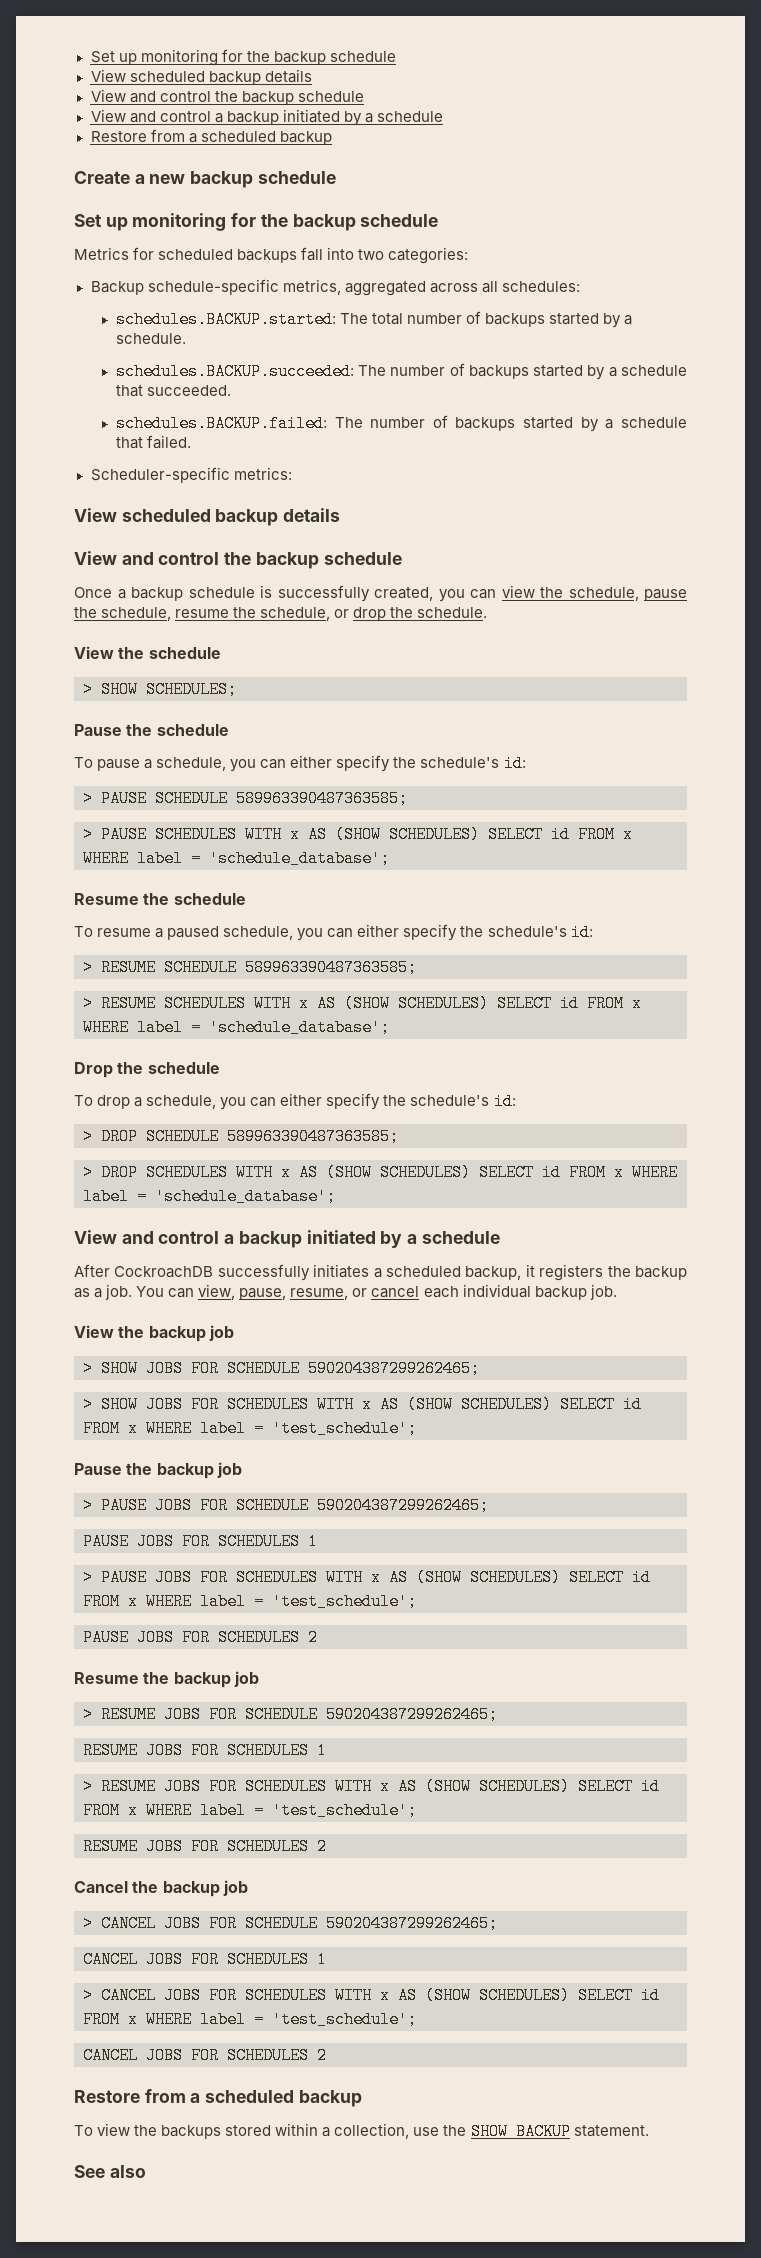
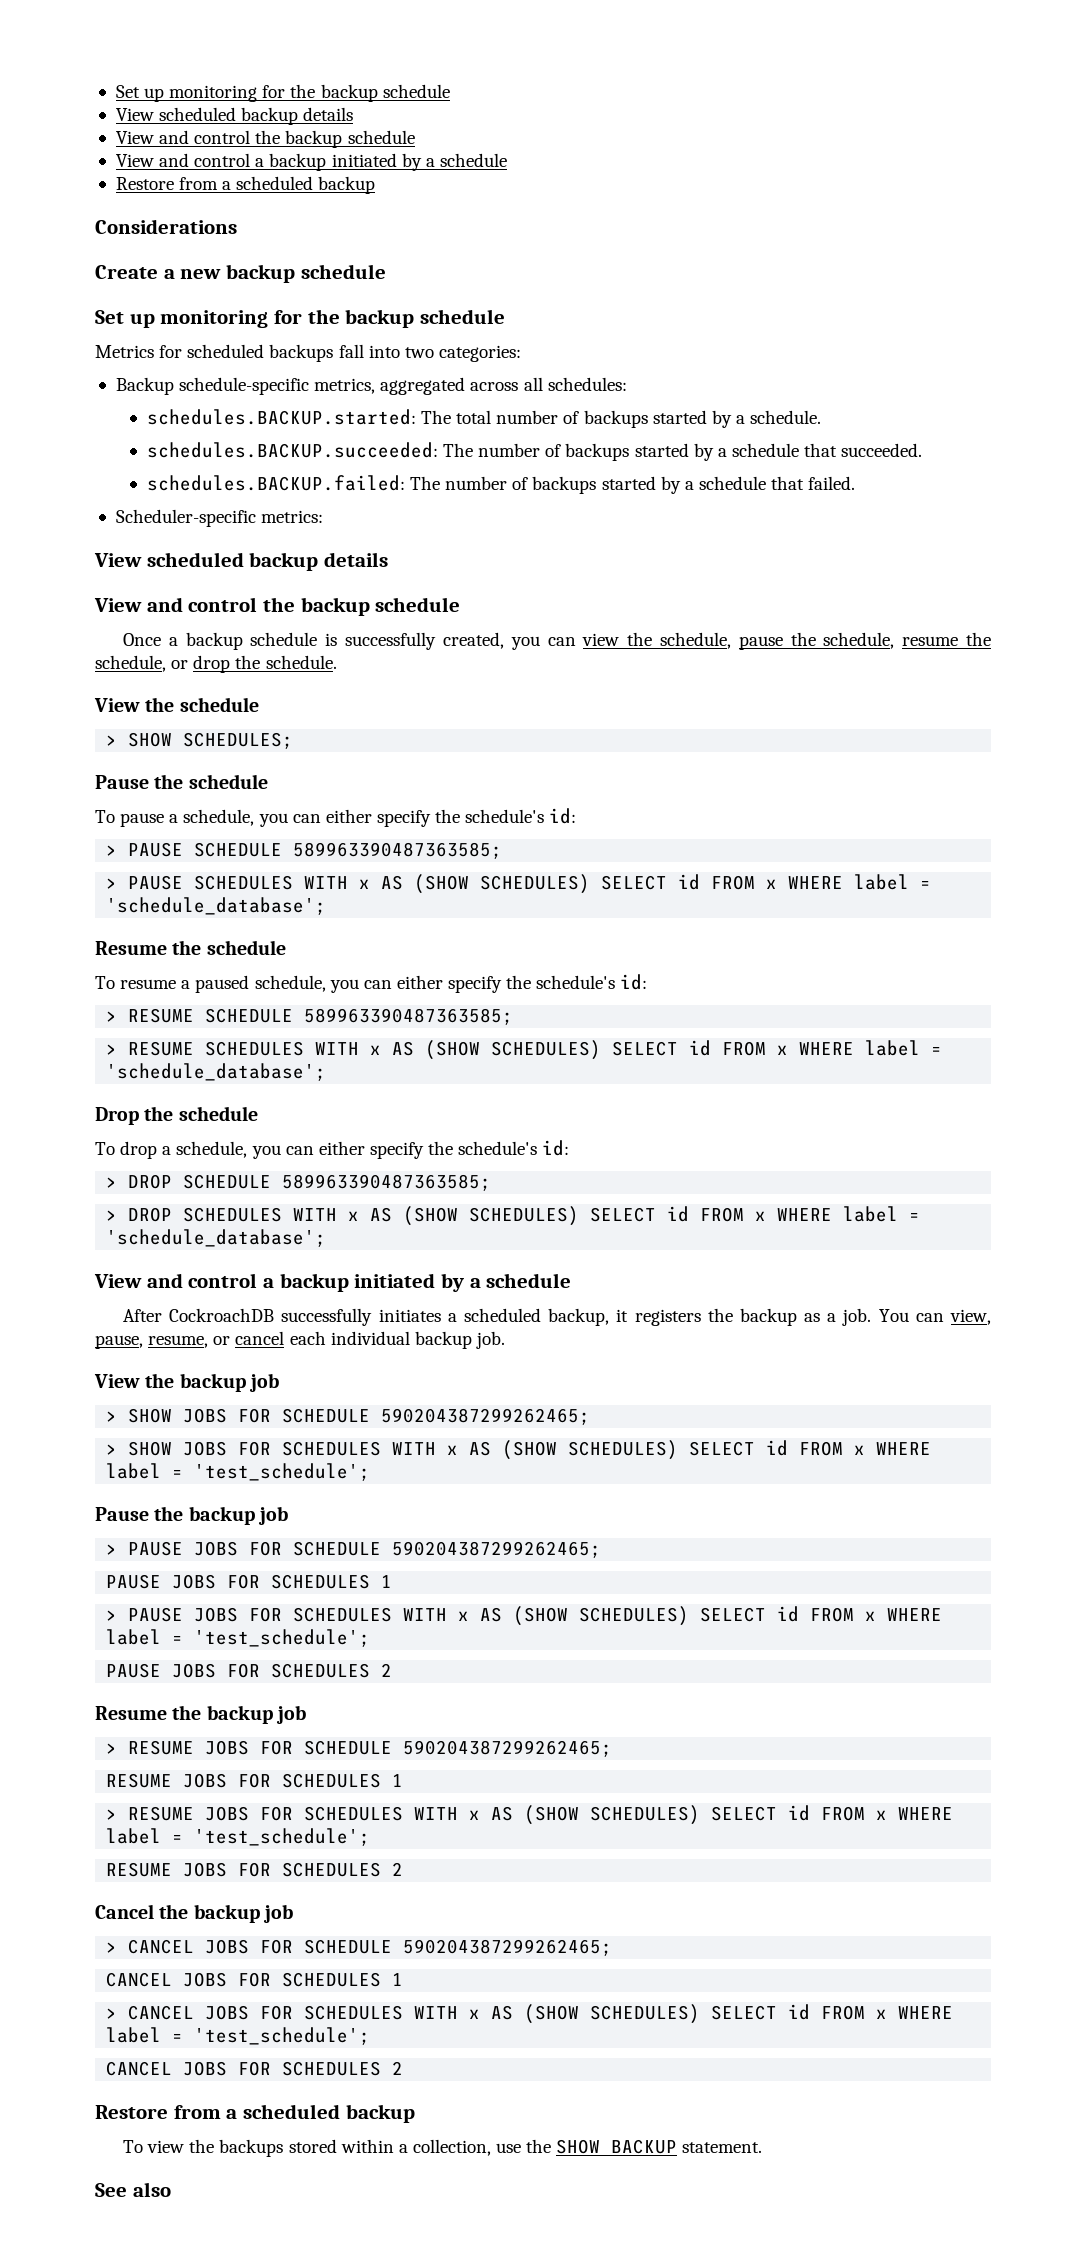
+ Considerations

